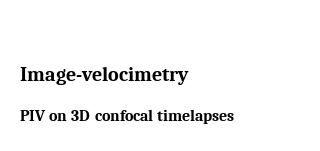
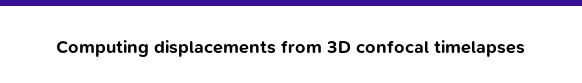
- Image-velocimetry
- PIV on 3D confocal timelapses
+ Computing displacements from 3D confocal timelapses

